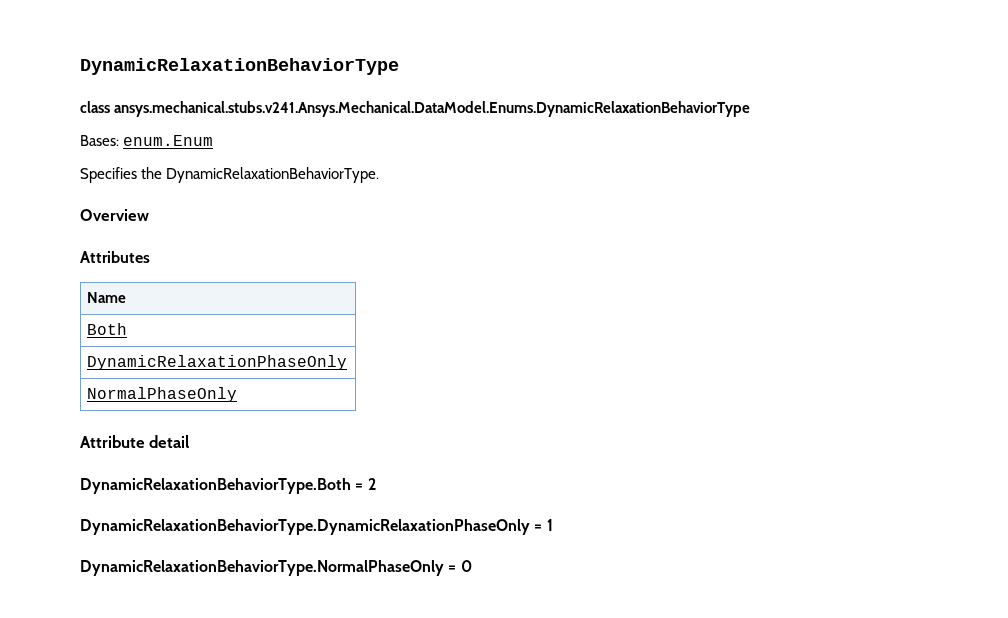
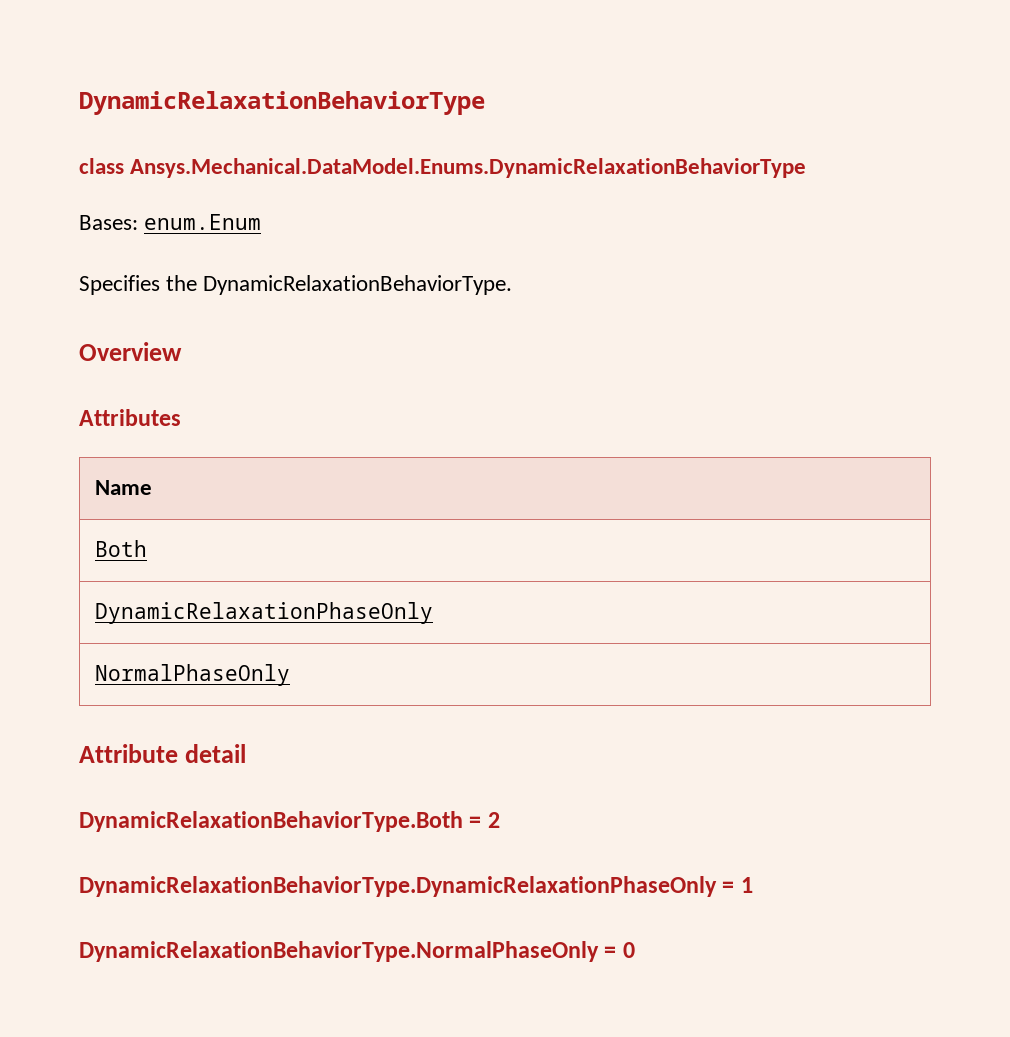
- class ansys.mechanical.stubs.v241.Ansys.Mechanical.DataModel.Enums.DynamicRelaxationBehaviorType
+ class Ansys.Mechanical.DataModel.Enums.DynamicRelaxationBehaviorType

